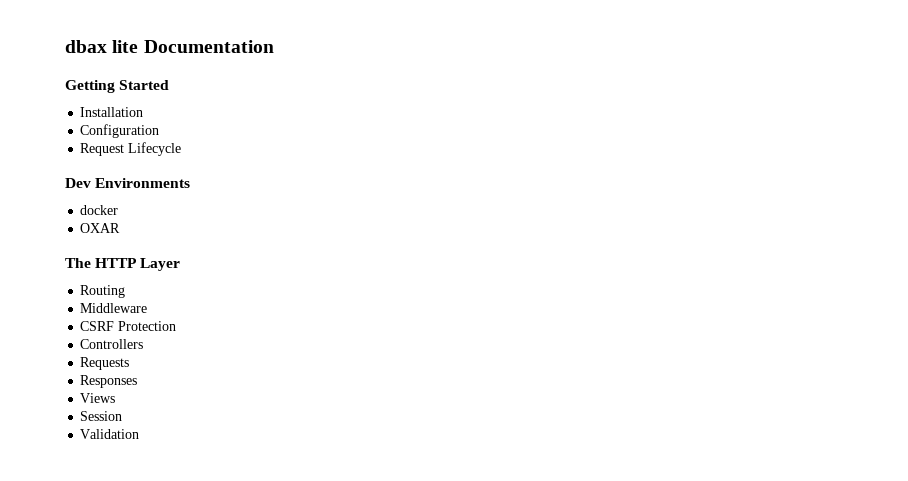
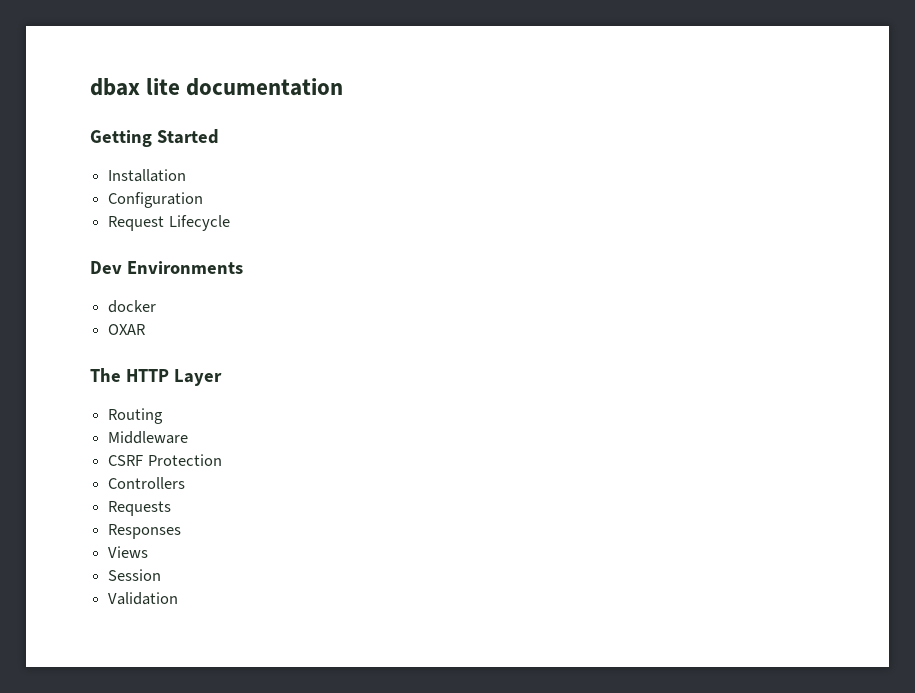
- dbax lite Documentation
+ dbax lite documentation

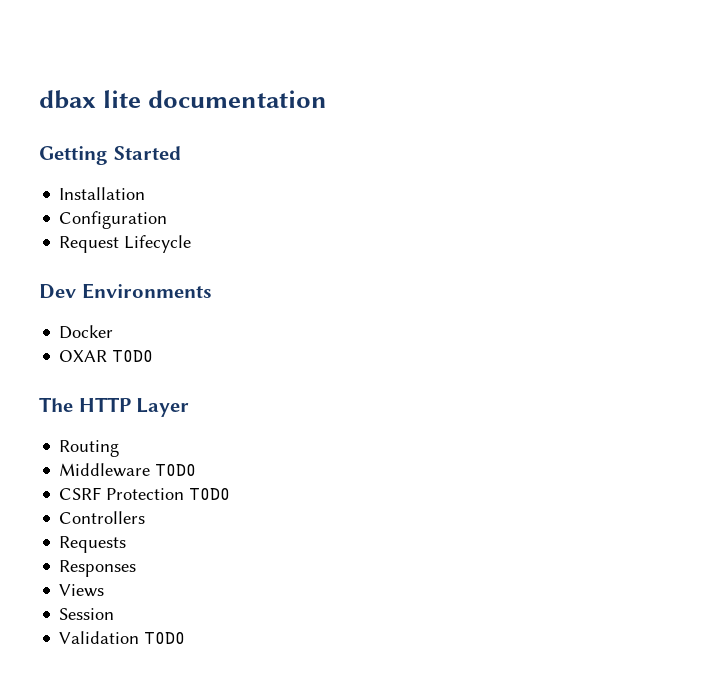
- docker
+ Docker
- OXAR
+ OXAR TODO
- Middleware
+ Middleware TODO
- CSRF Protection
+ CSRF Protection TODO
- Validation
+ Validation TODO

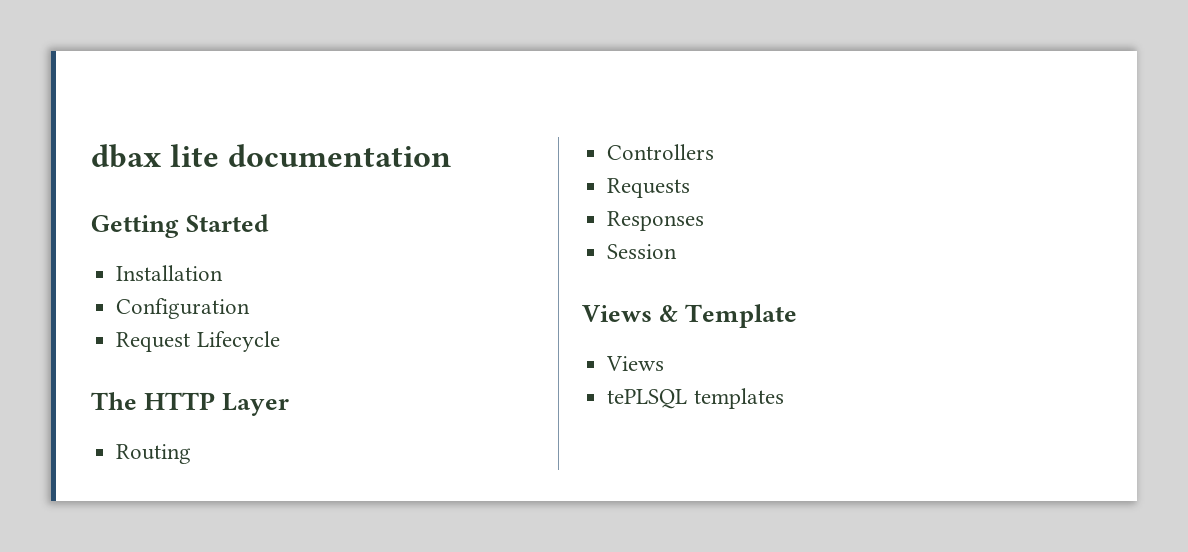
- Dev Environments
- Docker
- OXAR TODO
- Middleware TODO
- CSRF Protection TODO
  Controllers
  Requests
  Responses
+ Session
+ Views & Template
  Views
- Session
- Validation TODO
+ tePLSQL templates

